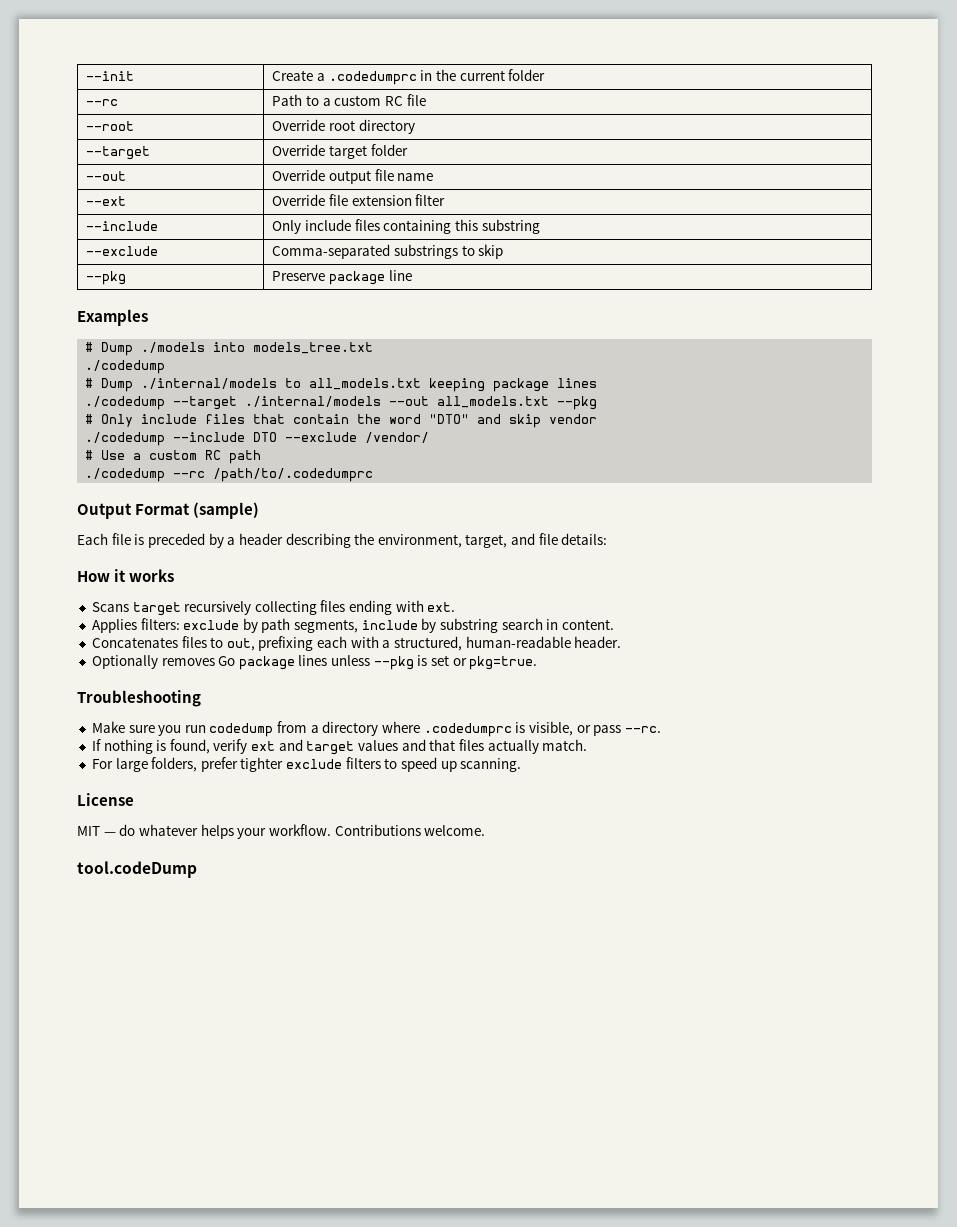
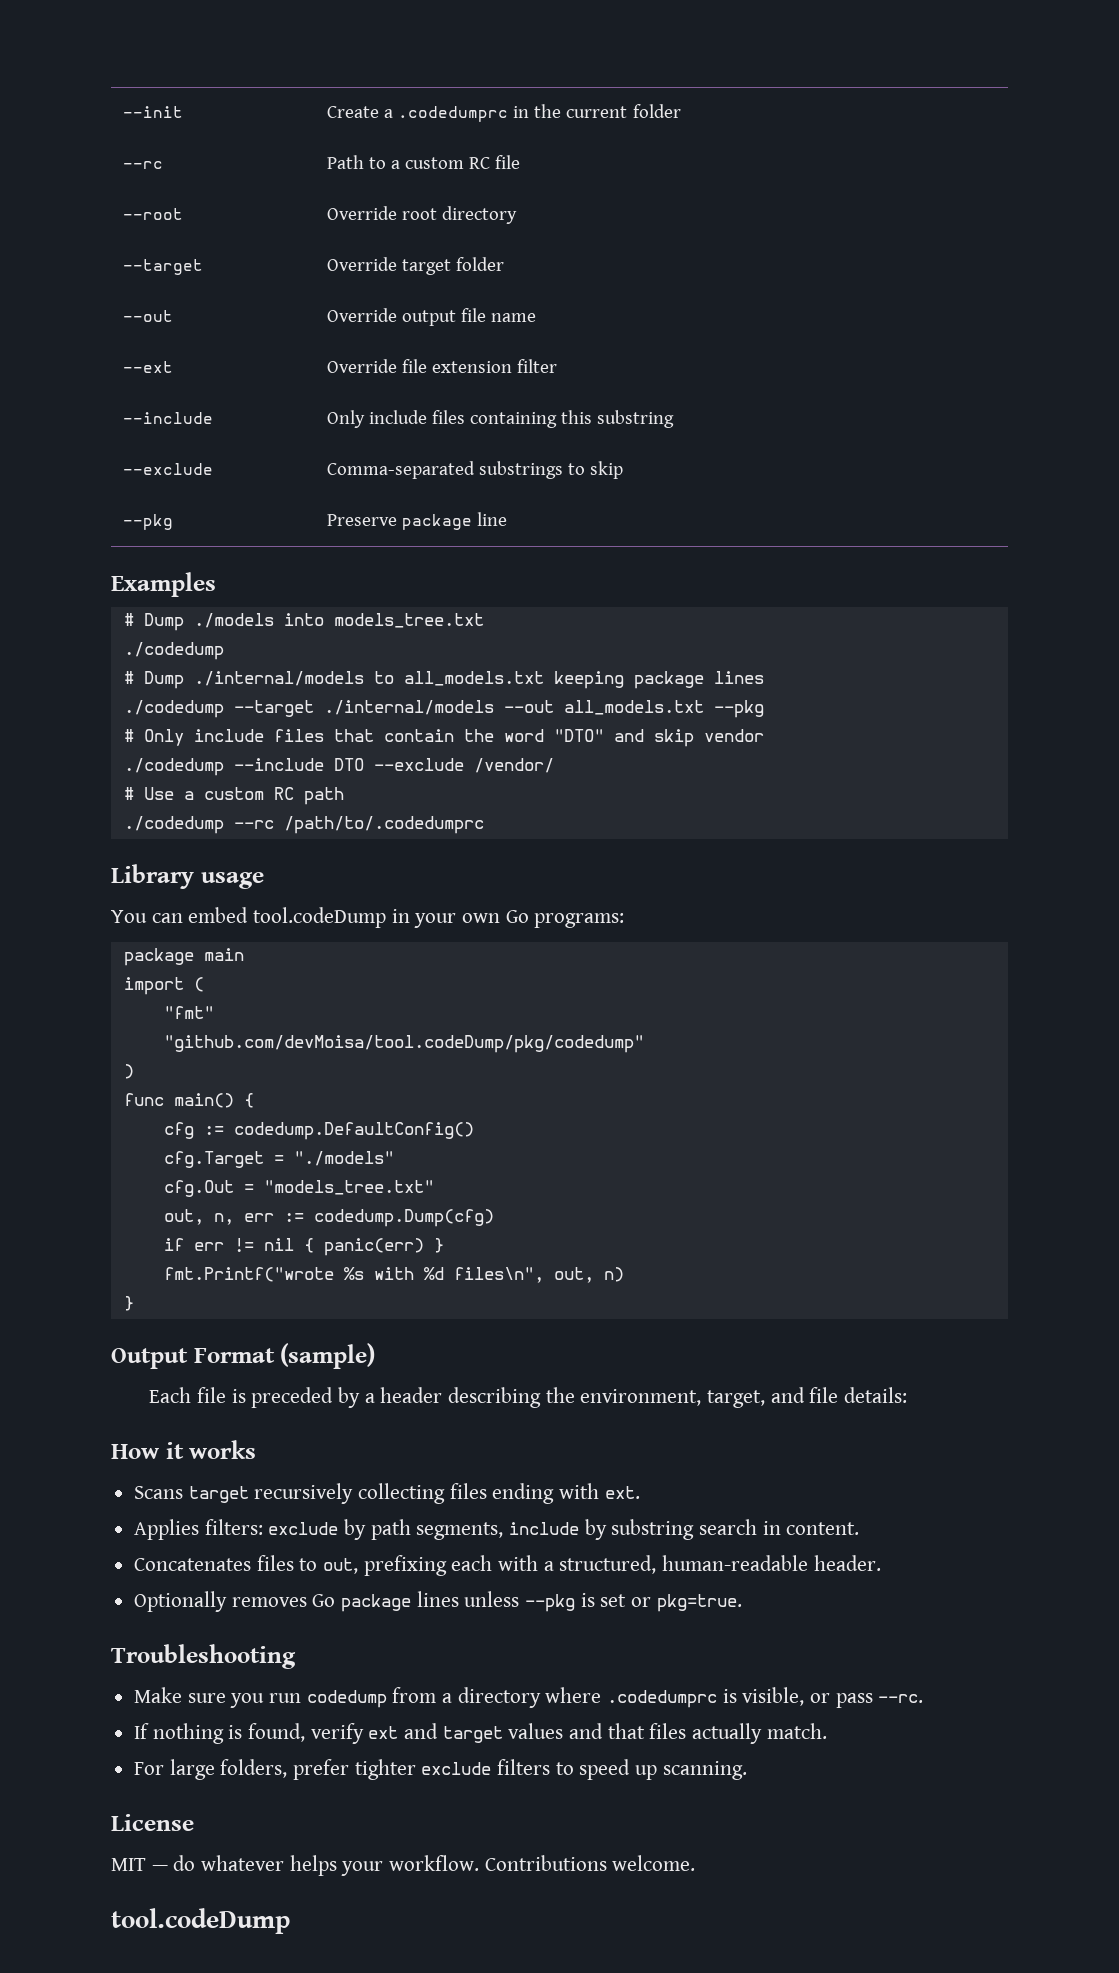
+ Library usage
+ You can embed tool.codeDump in your own Go programs:
+ package main
+ import (
+ "fmt"
+ "github.com/devMoisa/tool.codeDump/pkg/codedump"
+ )
+ func main() {
+ cfg := codedump.DefaultConfig()
+ cfg.Target = "./models"
+ cfg.Out = "models_tree.txt"
+ out, n, err := codedump.Dump(cfg)
+ if err != nil { panic(err) }
+ fmt.Printf("wrote %s with %d files\n", out, n)
+ }

